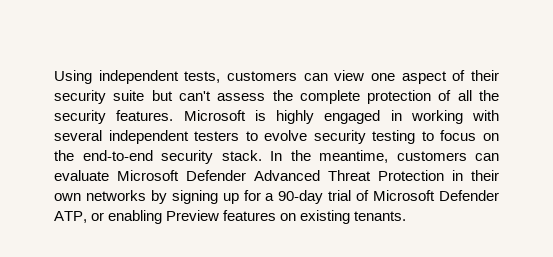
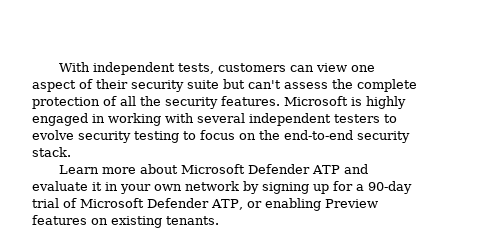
- Using independent tests, customers can view one aspect of their security suite but can't assess the complete protection of all the security features.
+ With independent tests, customers can view one aspect of their security suite but can't assess the complete protection of all the security features.
- Microsoft is highly engaged in working with several independent testers to evolve security testing to focus on the end-to-end security stack. In the meantime, customers can evaluate Microsoft Defender Advanced Threat Protection in their own networks by signing up for a 90-day trial of Microsoft Defender ATP, or enabling Preview features on existing tenants.
+ Microsoft is highly engaged in working with several independent testers to evolve security testing to focus on the end-to-end security stack.
+ Learn more about Microsoft Defender ATP and evaluate it in your own network by signing up for a 90-day trial of Microsoft Defender ATP, or enabling Preview features on existing tenants.

